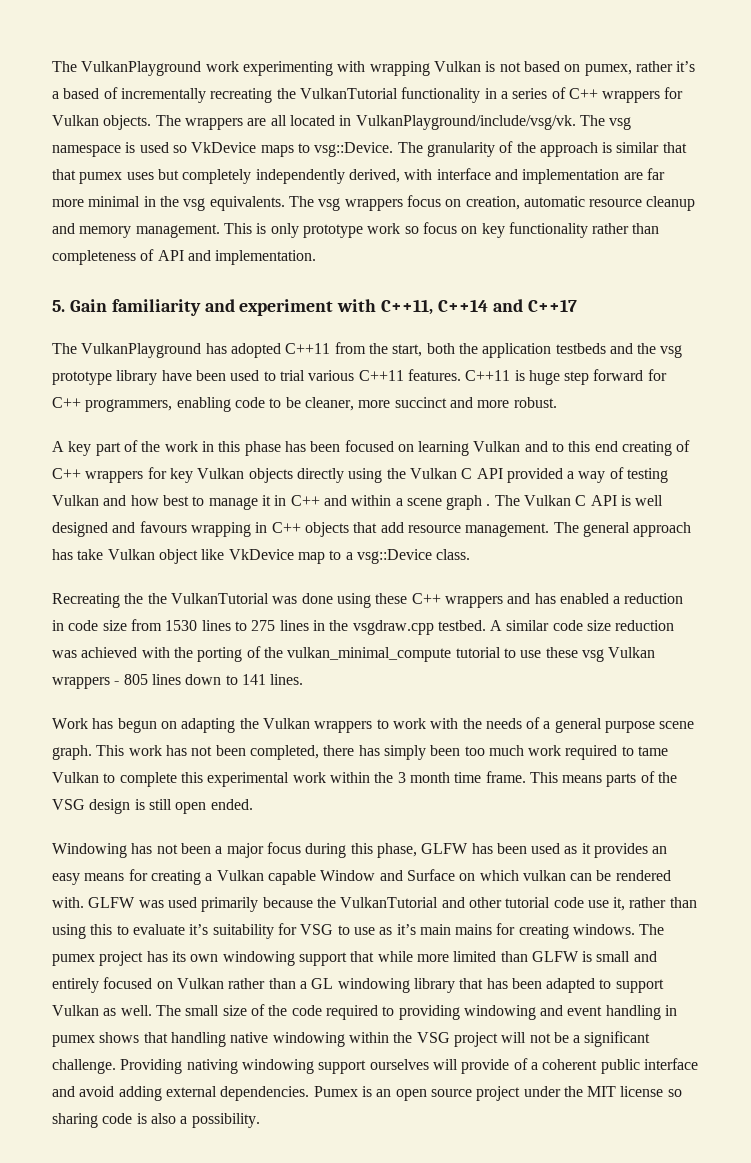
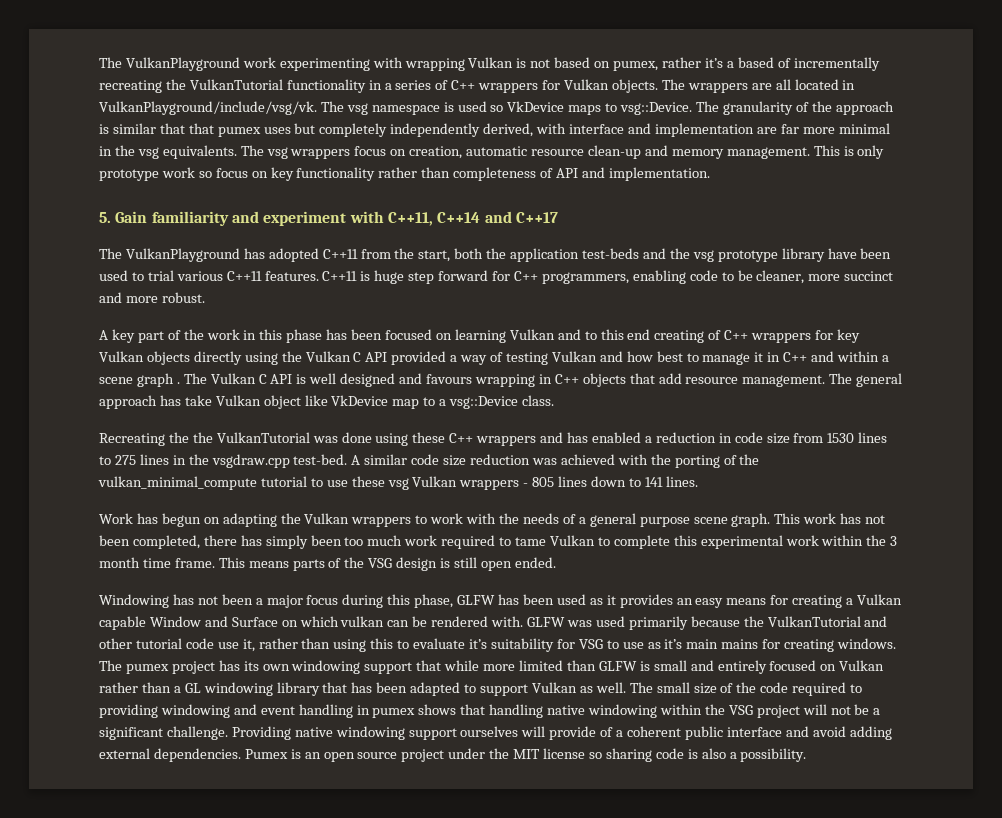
- The vsg wrappers focus on creation, automatic resource cleanup and memory management.
+ The vsg wrappers focus on creation, automatic resource clean-up and memory management.
- The VulkanPlayground has adopted C++11 from the start, both the application testbeds and the vsg prototype library have been used to trial various C++11 features.
+ The VulkanPlayground has adopted C++11 from the start, both the application test-beds and the vsg prototype library have been used to trial various C++11 features.
- Recreating the the VulkanTutorial was done using these C++ wrappers and has enabled a reduction in code size from 1530 lines to 275 lines in the vsgdraw.cpp testbed.
+ Recreating the the VulkanTutorial was done using these C++ wrappers and has enabled a reduction in code size from 1530 lines to 275 lines in the vsgdraw.cpp test-bed.
- Providing nativing windowing support ourselves will provide of a coherent public interface and avoid adding external dependencies.
+ Providing native windowing support ourselves will provide of a coherent public interface and avoid adding external dependencies.

